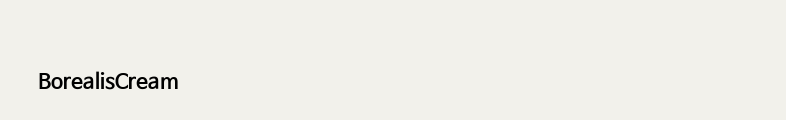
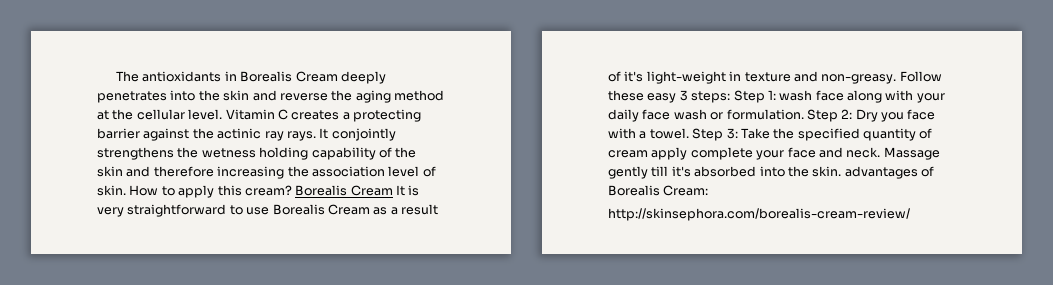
- BorealisCream
+ The antioxidants in Borealis Cream deeply penetrates into the skin and reverse the aging method at the cellular level. Vitamin C creates a protecting barrier against the actinic ray rays. It conjointly strengthens the wetness holding capability of the skin and therefore increasing the association level of skin. How to apply this cream? Borealis Cream It is very straightforward to use Borealis Cream as a result of it's light-weight in texture and non-greasy. Follow these easy 3 steps: Step 1: wash face along with your daily face wash or formulation. Step 2: Dry you face with a towel. Step 3: Take the specified quantity of cream apply complete your face and neck. Massage gently till it's absorbed into the skin. advantages of Borealis Cream:
+ http://skinsephora.com/borealis-cream-review/

